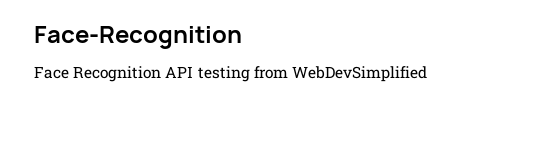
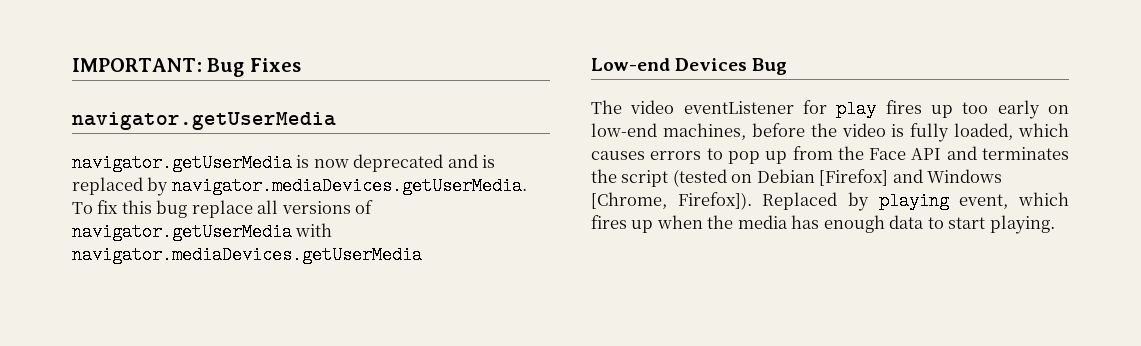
- Face-Recognition
- Face Recognition API testing from WebDevSimplified
+ IMPORTANT: Bug Fixes
+ navigator.getUserMedia
+ navigator.getUserMedia is now deprecated and is replaced by navigator.mediaDevices.getUserMedia. To fix this bug replace all versions of navigator.getUserMedia with navigator.mediaDevices.getUserMedia
+ Low-end Devices Bug
+ The video eventListener for play fires up too early on low-end machines, before the video is fully loaded, which causes errors to pop up from the Face API and terminates the script (tested on Debian [Firefox] and Windows [Chrome, Firefox]). Replaced by playing event, which fires up when the media has enough data to start playing.

